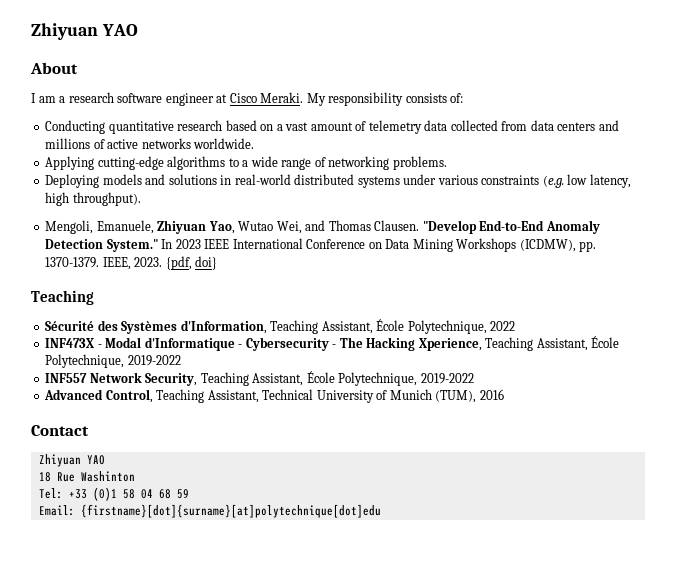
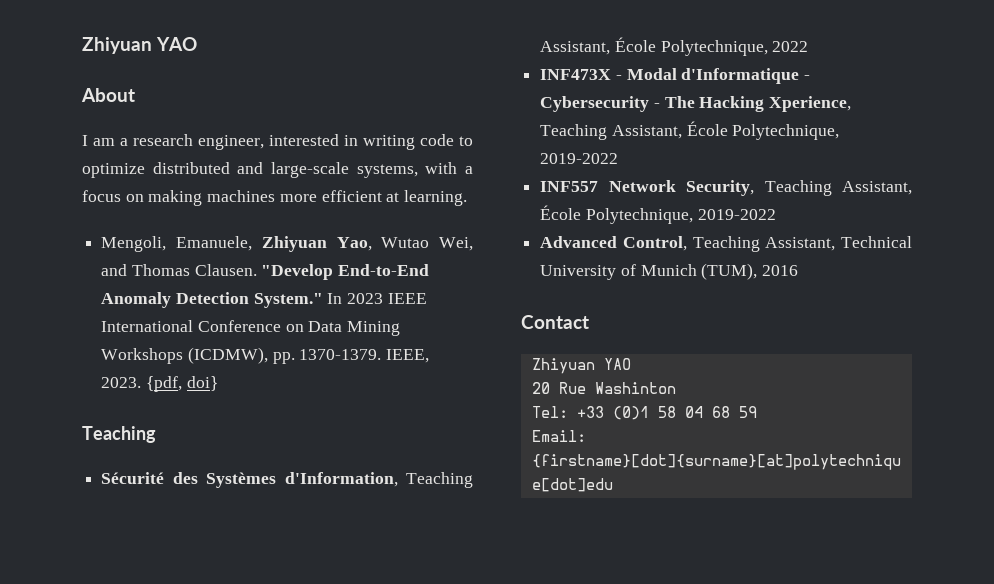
- I am a research software engineer at Cisco Meraki. My responsibility consists of:
- Conducting quantitative research based on a vast amount of telemetry data collected from data centers and millions of active networks worldwide.
- Applying cutting-edge algorithms to a wide range of networking problems.
- Deploying models and solutions in real-world distributed systems under various constraints (e.g. low latency, high throughput).
+ I am a research engineer, interested in writing code to optimize distributed and large-scale systems, with a focus on making machines more efficient at learning.
- 18 Rue Washinton
+ 20 Rue Washinton

